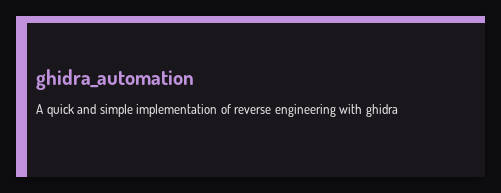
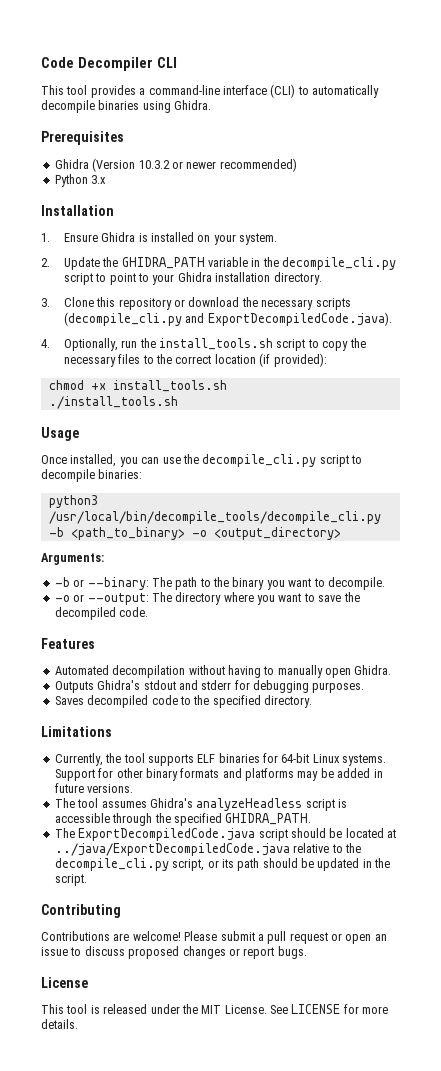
- ghidra_automation
- A quick and simple implementation of reverse engineering with ghidra
+ Code Decompiler CLI
+ This tool provides a command-line interface (CLI) to automatically decompile binaries using Ghidra.
+ Prerequisites
+ Ghidra (Version 10.3.2 or newer recommended)
+ Python 3.x
+ Installation
+ 1. Ensure Ghidra is installed on your system.
+ 2. Update the GHIDRA_PATH variable in the decompile_cli.py script to point to your Ghidra installation directory.
+ 3. Clone this repository or download the necessary scripts (decompile_cli.py and ExportDecompiledCode.java).
+ 4. Optionally, run the install_tools.sh script to copy the necessary files to the correct location (if provided):
+ chmod +x install_tools.sh
+ ./install_tools.sh
+ Usage
+ Once installed, you can use the decompile_cli.py script to decompile binaries:
+ python3 /usr/local/bin/decompile_tools/decompile_cli.py -b <path_to_binary> -o <output_directory>
+ Arguments:
+ -b or --binary: The path to the binary you want to decompile.
+ -o or --output: The directory where you want to save the decompiled code.
+ Features
+ Automated decompilation without having to manually open Ghidra.
+ Outputs Ghidra's stdout and stderr for debugging purposes.
+ Saves decompiled code to the specified directory.
+ Limitations
+ Currently, the tool supports ELF binaries for 64-bit Linux systems. Support for other binary formats and platforms may be added in future versions.
+ The tool assumes Ghidra's analyzeHeadless script is accessible through the specified GHIDRA_PATH.
+ The ExportDecompiledCode.java script should be located at ../java/ExportDecompiledCode.java relative to the decompile_cli.py script, or its path should be updated in the script.
+ Contributing
+ Contributions are welcome! Please submit a pull request or open an issue to discuss proposed changes or report bugs.
+ License
+ This tool is released under the MIT License. See LICENSE for more details.

